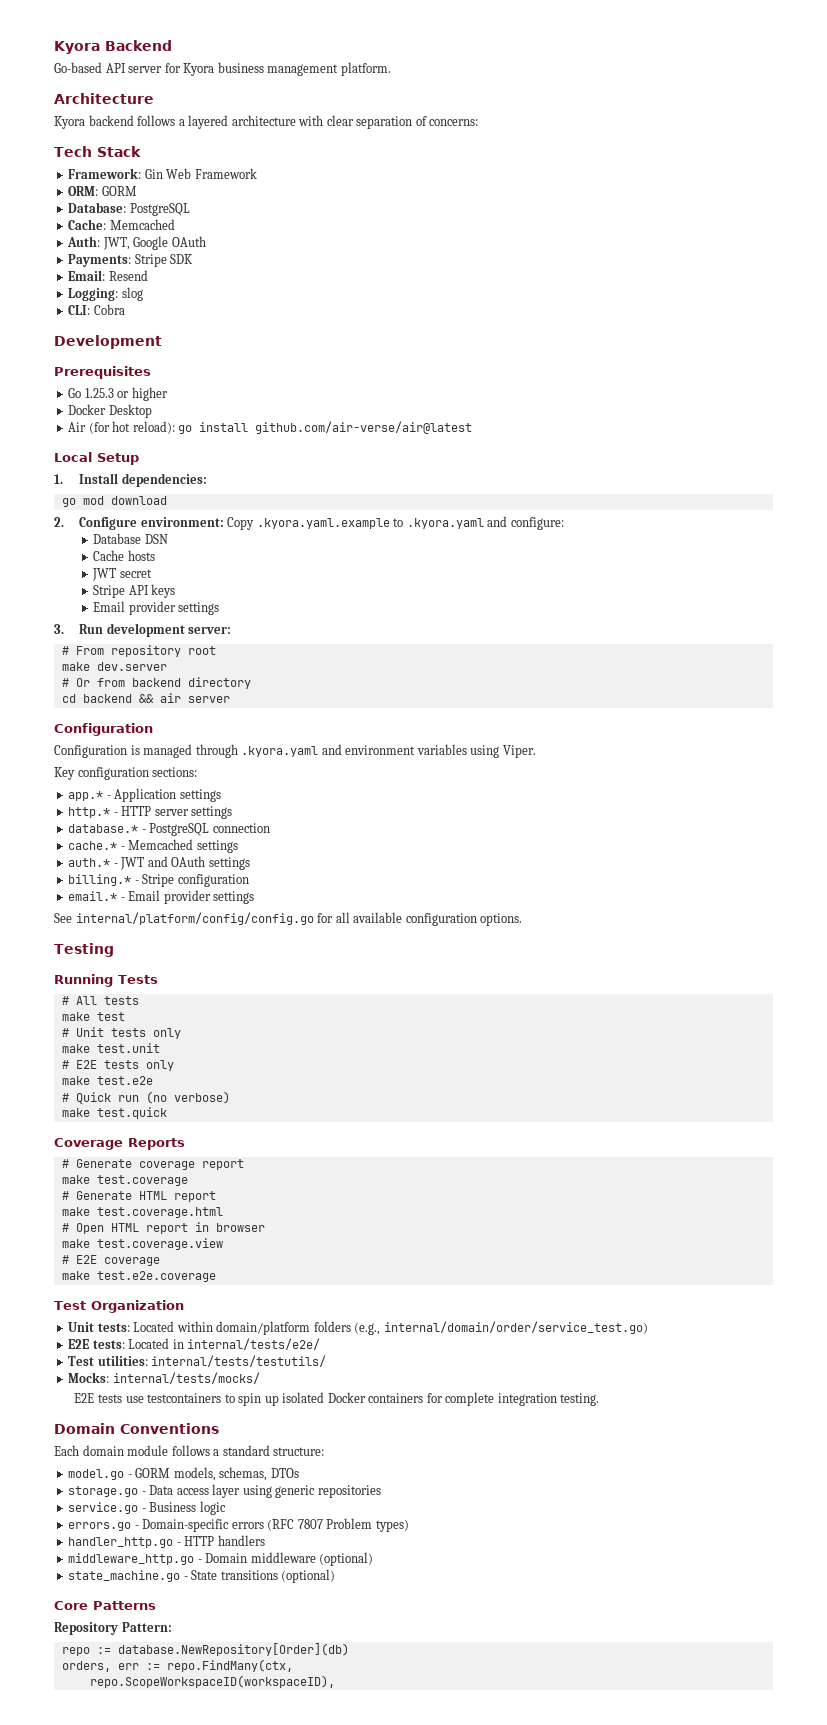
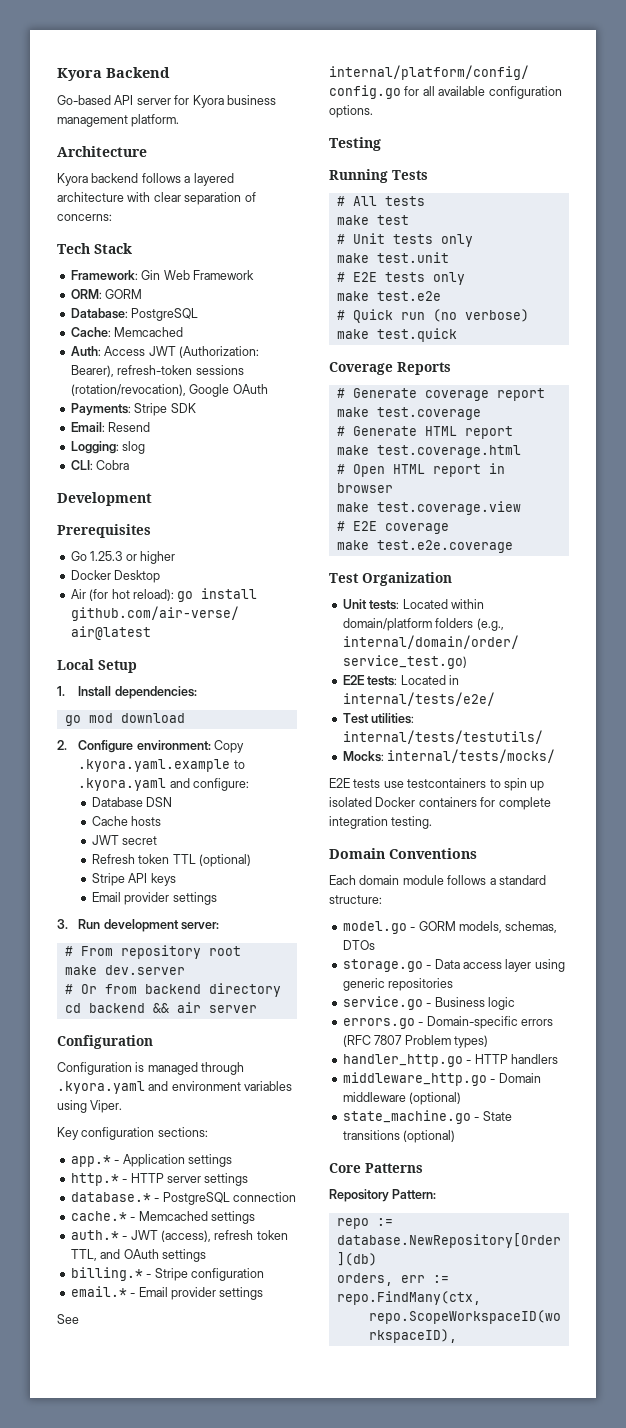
- Auth: JWT, Google OAuth
+ Auth: Access JWT (Authorization: Bearer), refresh-token sessions (rotation/revocation), Google OAuth
+ Refresh token TTL (optional)
- auth.* - JWT and OAuth settings
+ auth.* - JWT (access), refresh token TTL, and OAuth settings

